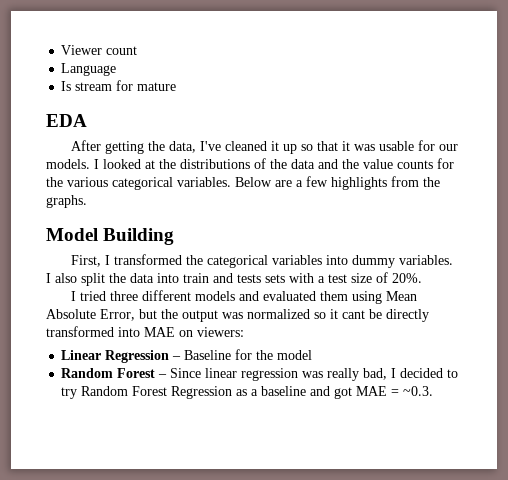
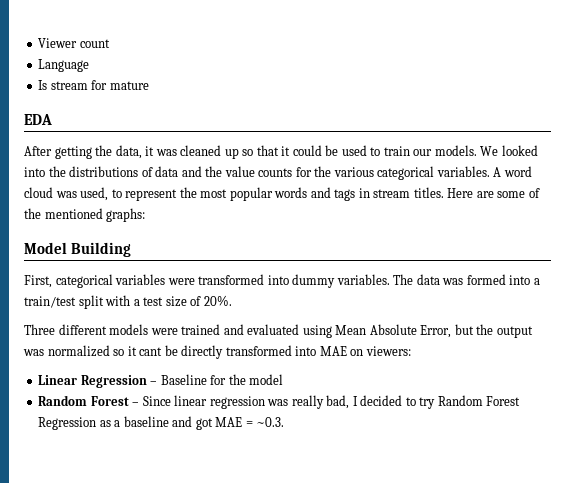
- After getting the data, I've cleaned it up so that it was usable for our models. I looked at the distributions of the data and the value counts for the various categorical variables.
+ After getting the data, it was cleaned up so that it could be used to train our models. We looked into the distributions of data and the value counts for the various categorical variables.
- Below are a few highlights from the graphs.
+ A word cloud was used, to represent the most popular words and tags in stream titles. Here are some of the mentioned graphs:
  Model Building
- First, I transformed the categorical variables into dummy variables. I also split the data into train and tests sets with a test size of 20%.
+ First, categorical variables were transformed into dummy variables. The data was formed into a train/test split with a test size of 20%.
- I tried three different models and evaluated them using Mean Absolute Error, but the output was normalized so it cant be directly transformed into MAE on viewers:
+ Three different models were trained and evaluated using Mean Absolute Error, but the output was normalized so it cant be directly transformed into MAE on viewers:

